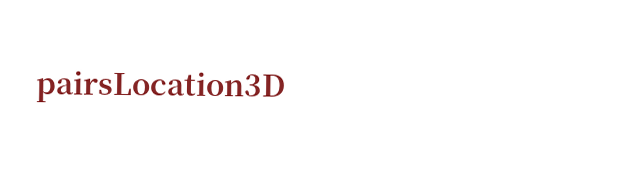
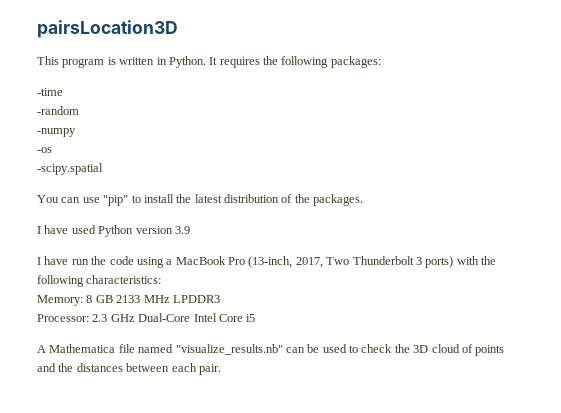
+ This program is written in Python. It requires the following packages:
+ -time
+ -random
+ -numpy
+ -os
+ -scipy.spatial
+ You can use "pip" to install the latest distribution of the packages.
+ I have used Python version 3.9
+ I have run the code using a MacBook Pro (13-inch, 2017, Two Thunderbolt 3 ports) with the following characteristics:
+ Memory: 8 GB 2133 MHz LPDDR3
+ Processor: 2.3 GHz Dual-Core Intel Core i5
+ A Mathematica file named "visualize_results.nb" can be used to check the 3D cloud of points and the distances between each pair.

